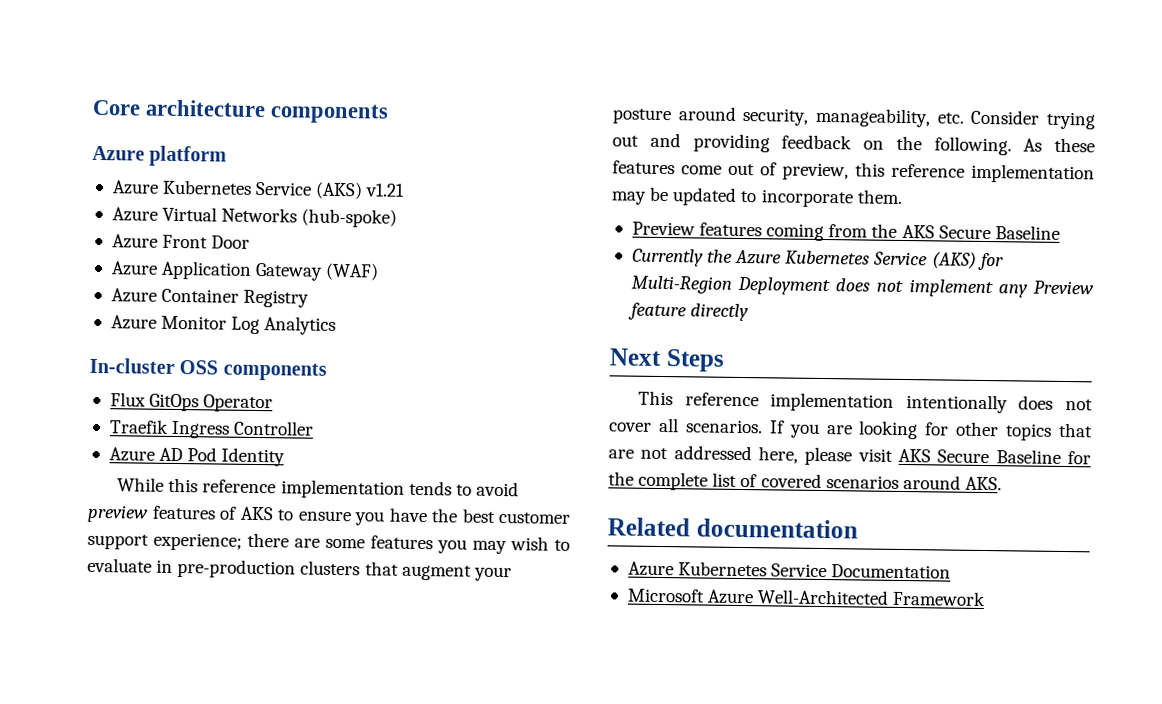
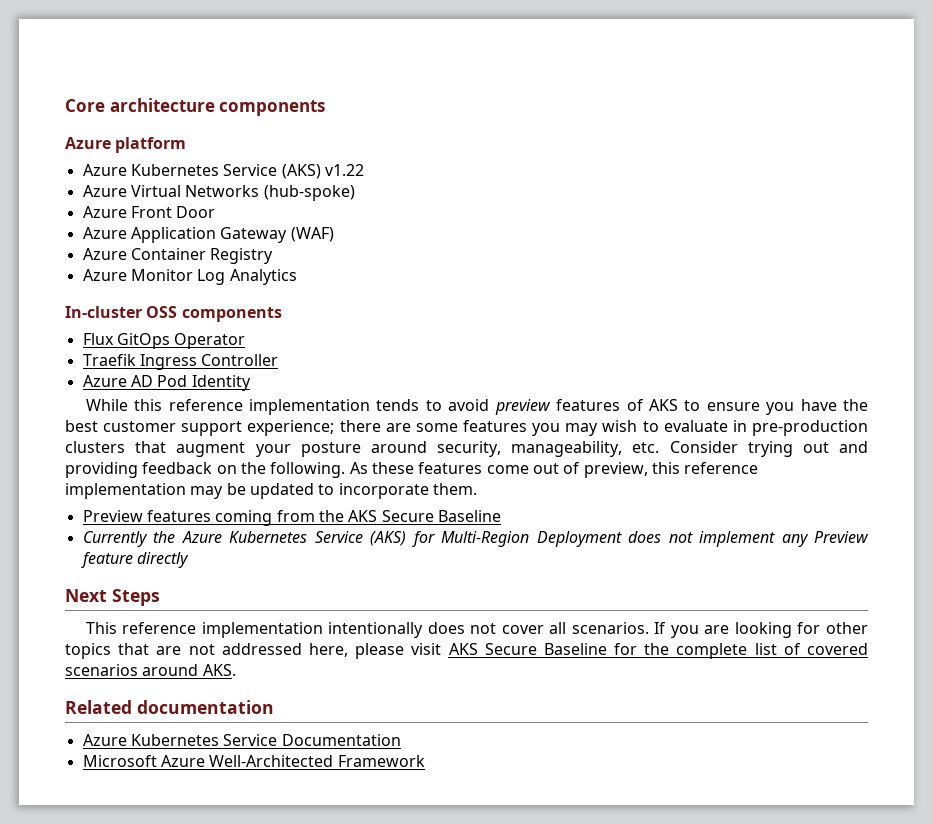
- Azure Kubernetes Service (AKS) v1.21
+ Azure Kubernetes Service (AKS) v1.22

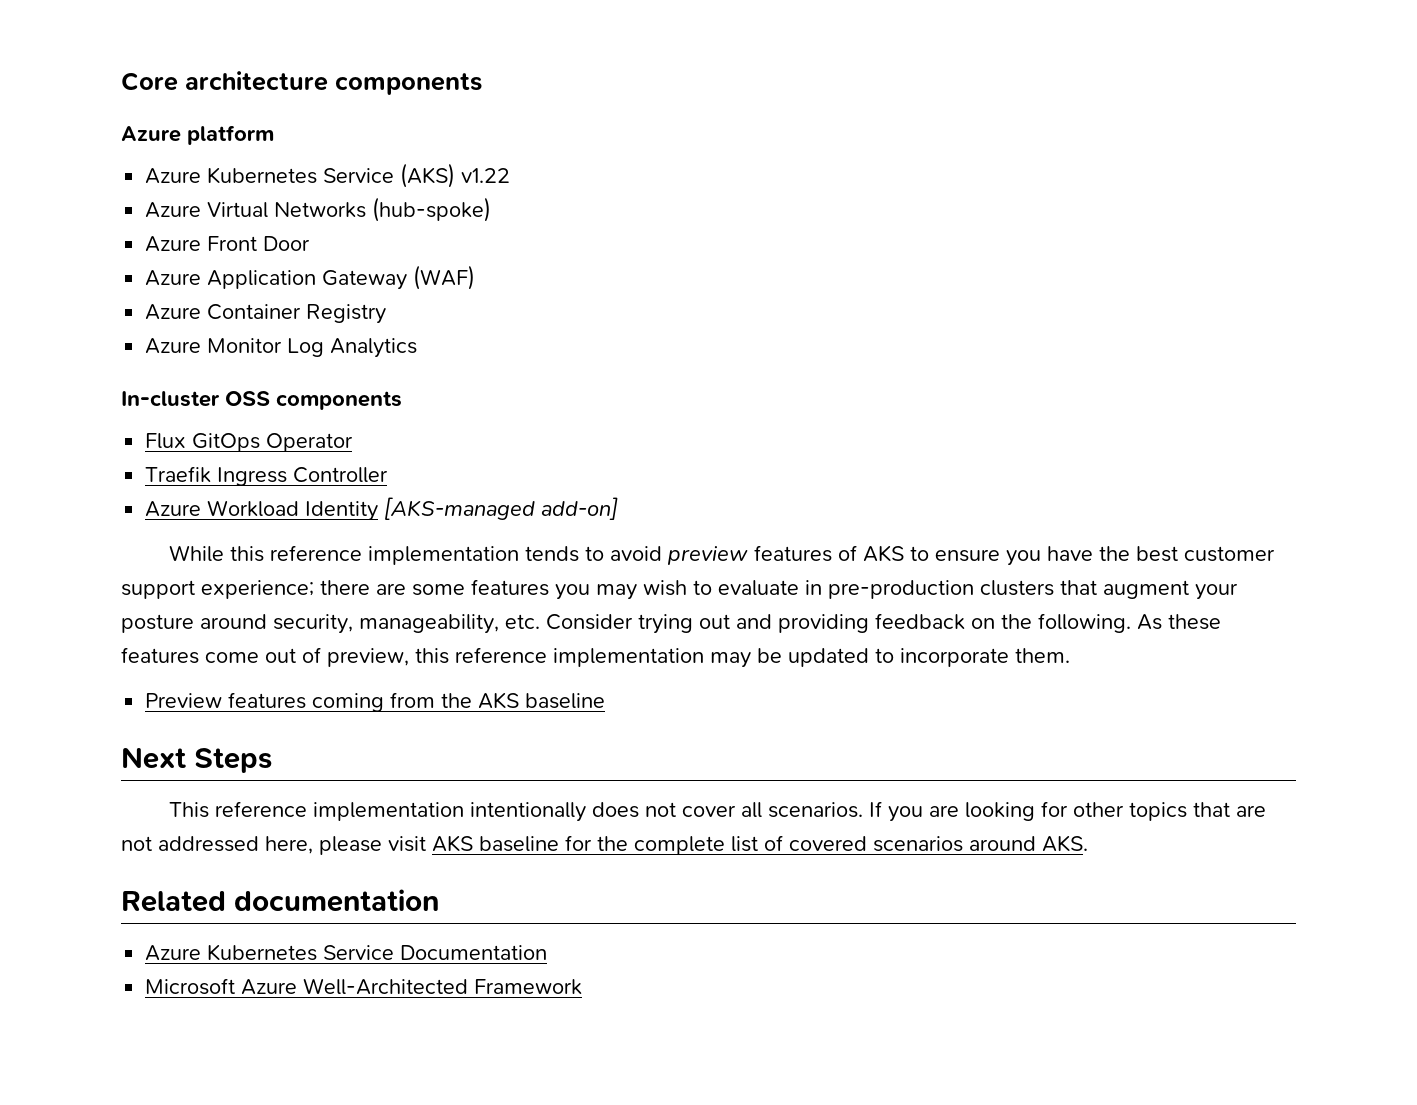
- Azure AD Pod Identity
+ Azure Workload Identity [AKS-managed add-on]
- Preview features coming from the AKS Secure Baseline
- Currently the Azure Kubernetes Service (AKS) for Multi-Region Deployment does not implement any Preview feature directly
+ Preview features coming from the AKS baseline
- If you are looking for other topics that are not addressed here, please visit AKS Secure Baseline for the complete list of covered scenarios around AKS.
+ If you are looking for other topics that are not addressed here, please visit AKS baseline for the complete list of covered scenarios around AKS.

